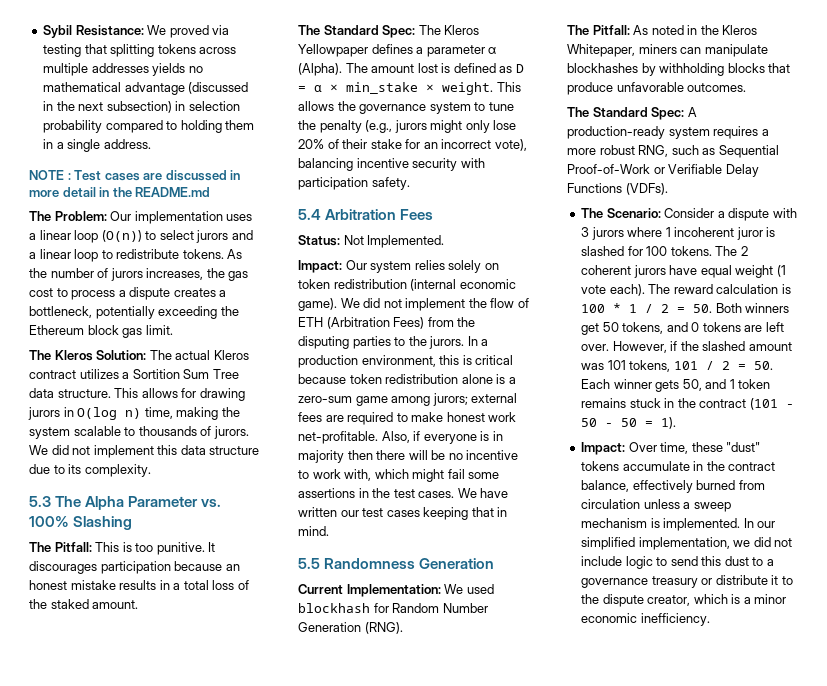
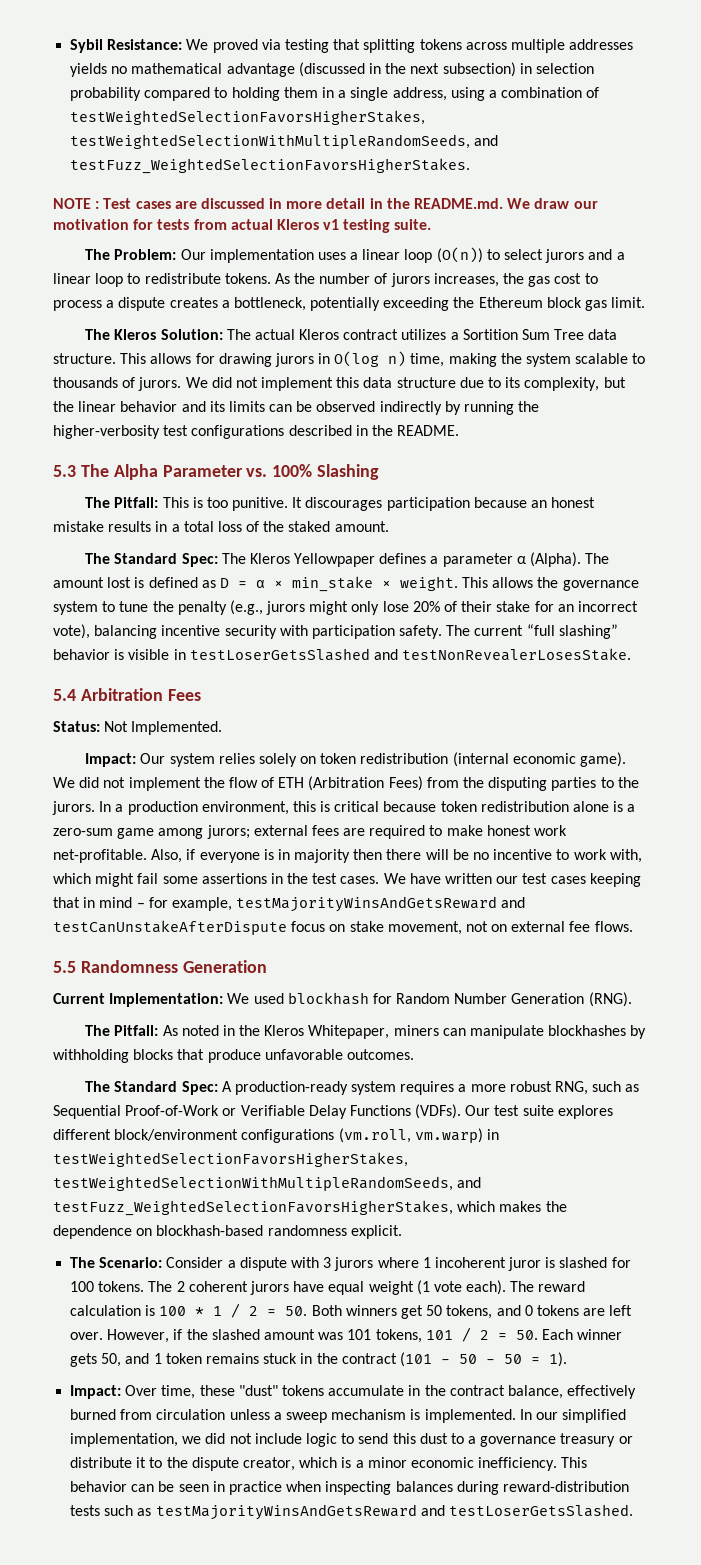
- Sybil Resistance: We proved via testing that splitting tokens across multiple addresses yields no mathematical advantage (discussed in the next subsection) in selection probability compared to holding them in a single address.
+ Sybil Resistance: We proved via testing that splitting tokens across multiple addresses yields no mathematical advantage (discussed in the next subsection) in selection probability compared to holding them in a single address, using a combination of testWeightedSelectionFavorsHigherStakes, testWeightedSelectionWithMultipleRandomSeeds, and testFuzz_WeightedSelectionFavorsHigherStakes.
- NOTE : Test cases are discussed in more detail in the README.md
+ NOTE : Test cases are discussed in more detail in the README.md. We draw our motivation for tests from actual Kleros v1 testing suite.
- We did not implement this data structure due to its complexity.
+ We did not implement this data structure due to its complexity, but the linear behavior and its limits can be observed indirectly by running the higher-verbosity test configurations described in the README.
+ The current “full slashing” behavior is visible in testLoserGetsSlashed and testNonRevealerLosesStake.
- We have written our test cases keeping that in mind.
+ We have written our test cases keeping that in mind – for example, testMajorityWinsAndGetsReward and testCanUnstakeAfterDispute focus on stake movement, not on external fee flows.
+ Our test suite explores different block/environment configurations (vm.roll, vm.warp) in testWeightedSelectionFavorsHigherStakes, testWeightedSelectionWithMultipleRandomSeeds, and testFuzz_WeightedSelectionFavorsHigherStakes, which makes the dependence on blockhash-based randomness explicit.
+ This behavior can be seen in practice when inspecting balances during reward-distribution tests such as testMajorityWinsAndGetsReward and testLoserGetsSlashed.

